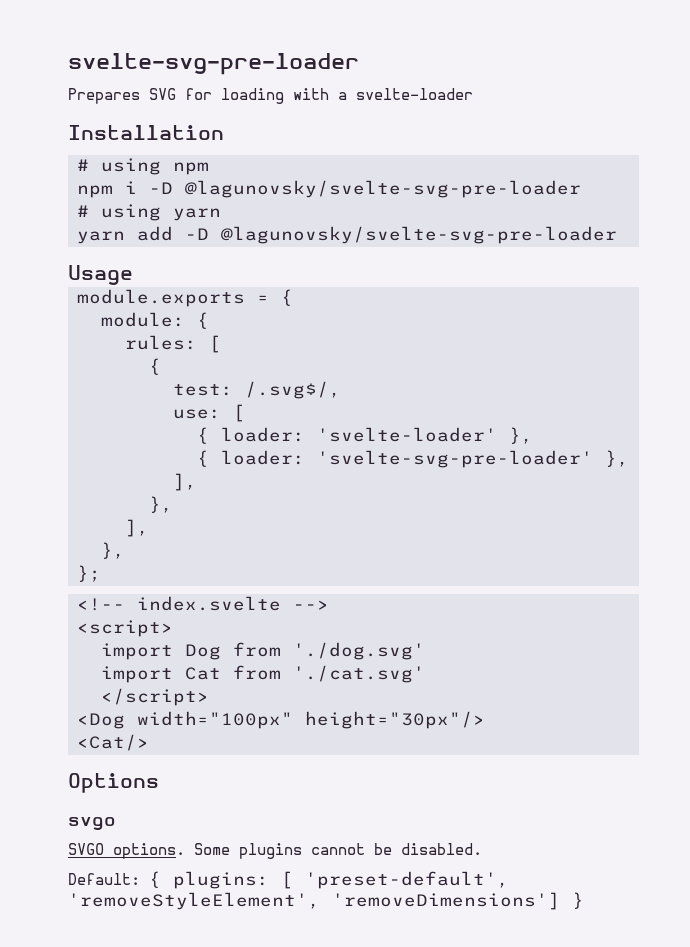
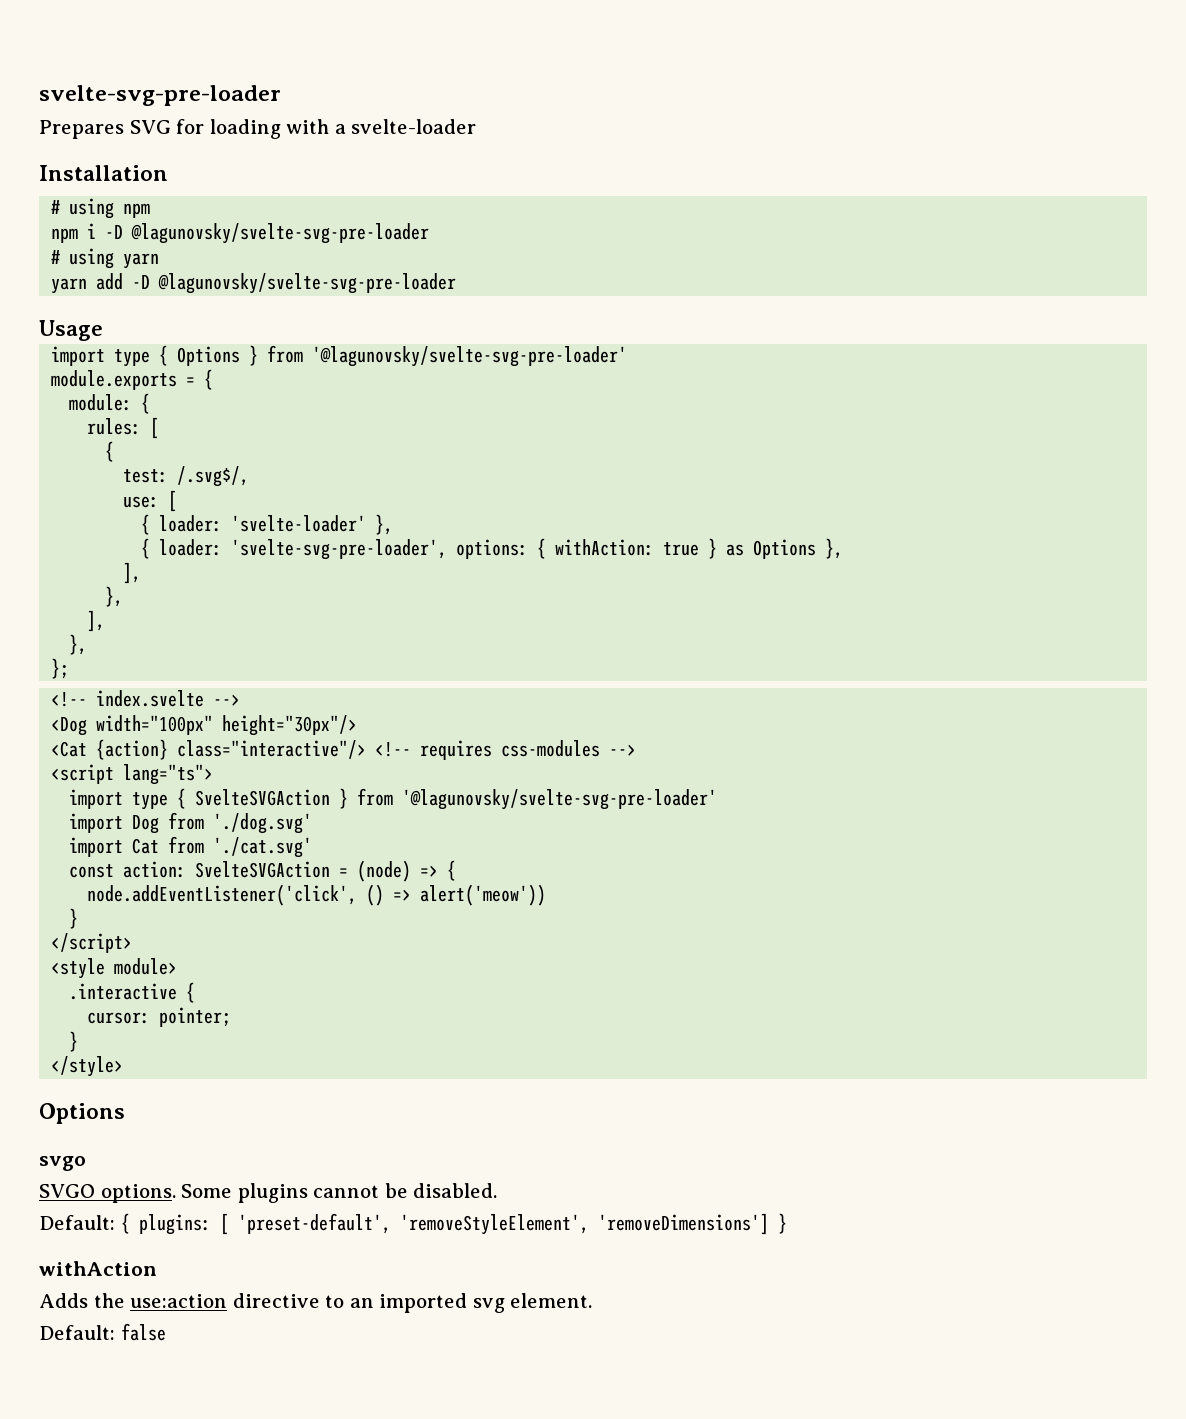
+ import type { Options } from '@lagunovsky/svelte-svg-pre-loader'
- { loader: 'svelte-svg-pre-loader' },
+ { loader: 'svelte-svg-pre-loader', options: { withAction: true } as Options },
- <script>
+ <Dog width="100px" height="30px"/>
+ <Cat {action} class="interactive"/> <!-- requires css-modules -->
+ <script lang="ts">
+ import type { SvelteSVGAction } from '@lagunovsky/svelte-svg-pre-loader'
+ const action: SvelteSVGAction = (node) => {
+ node.addEventListener('click', () => alert('meow'))
+ }
  </script>
- <Dog width="100px" height="30px"/>
- <Cat/>
+ <style module>
+ .interactive {
+ cursor: pointer;
+ }
+ </style>
+ withAction
+ Adds the use:action directive to an imported svg element.
+ Default: false

